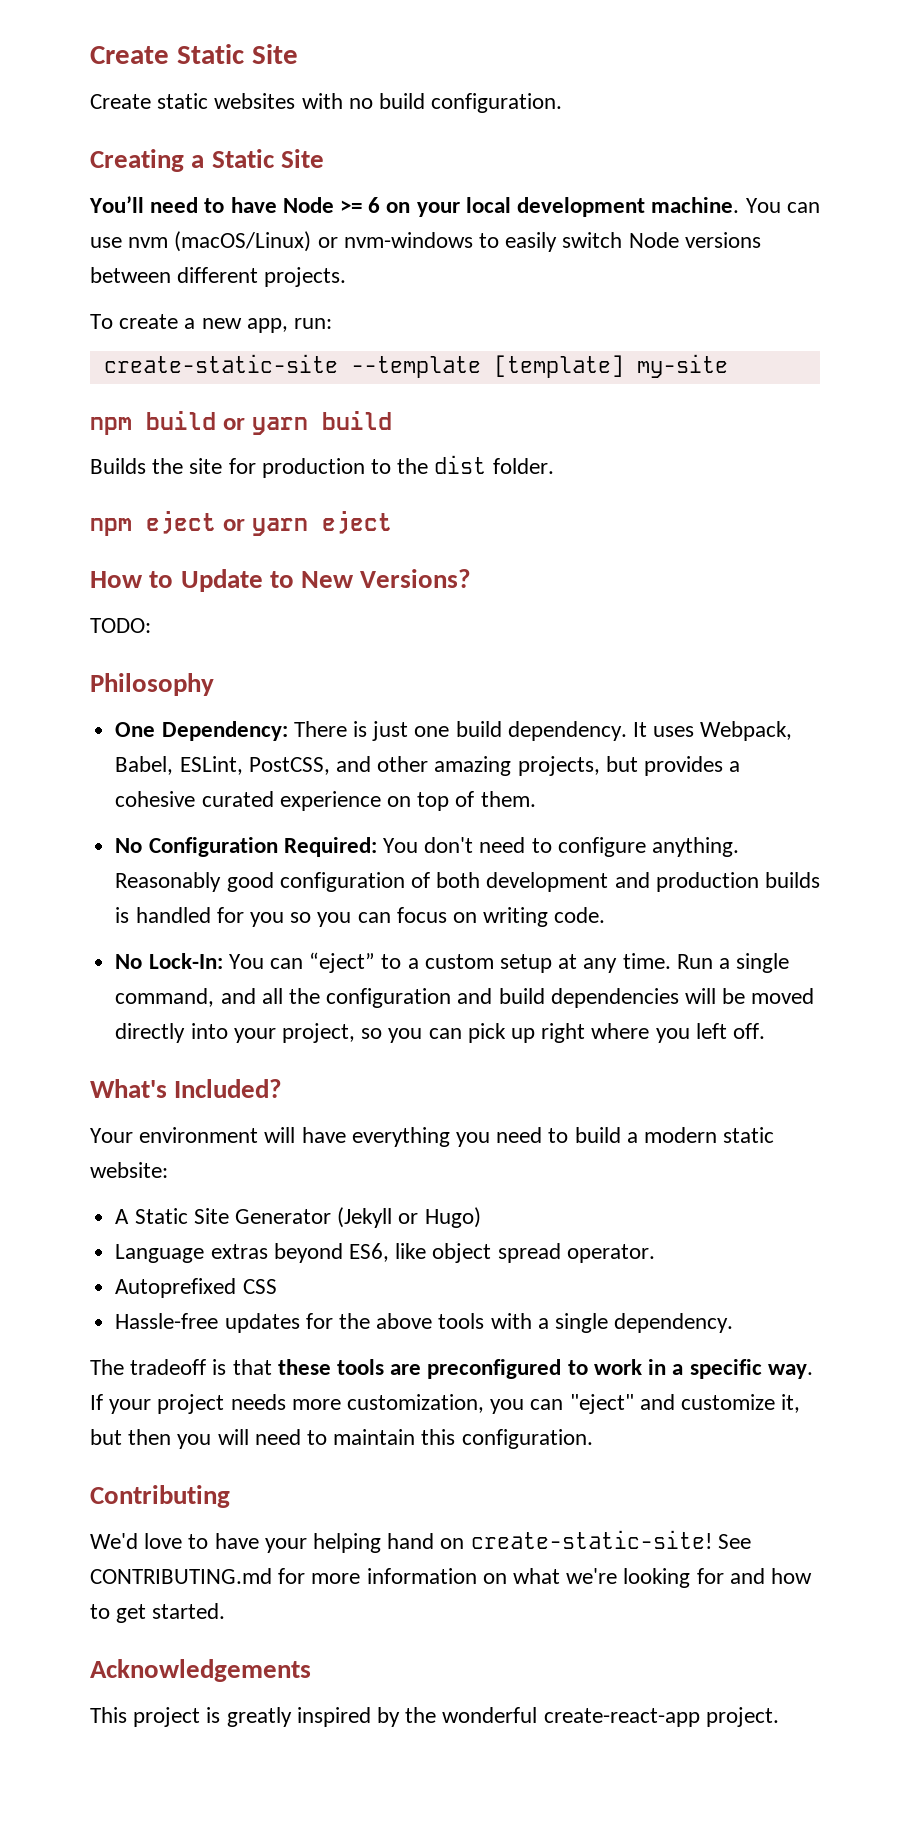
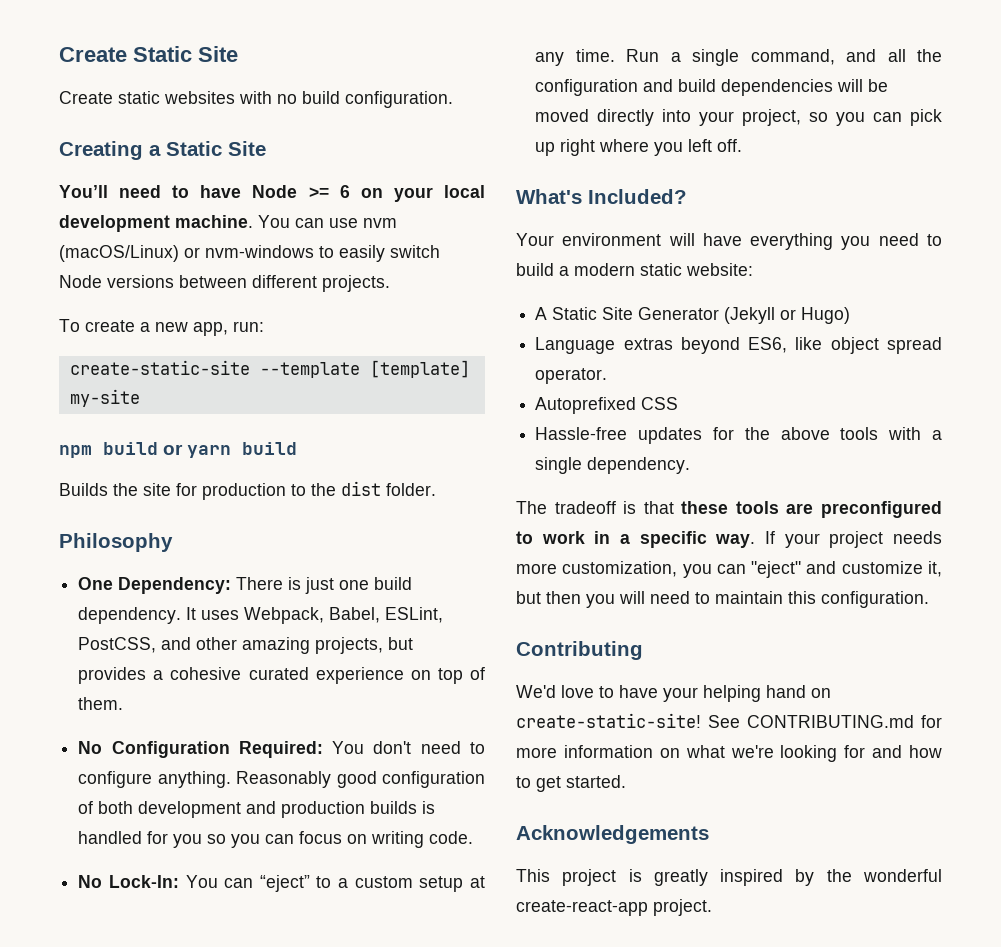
- npm eject or yarn eject
- How to Update to New Versions?
- TODO:

